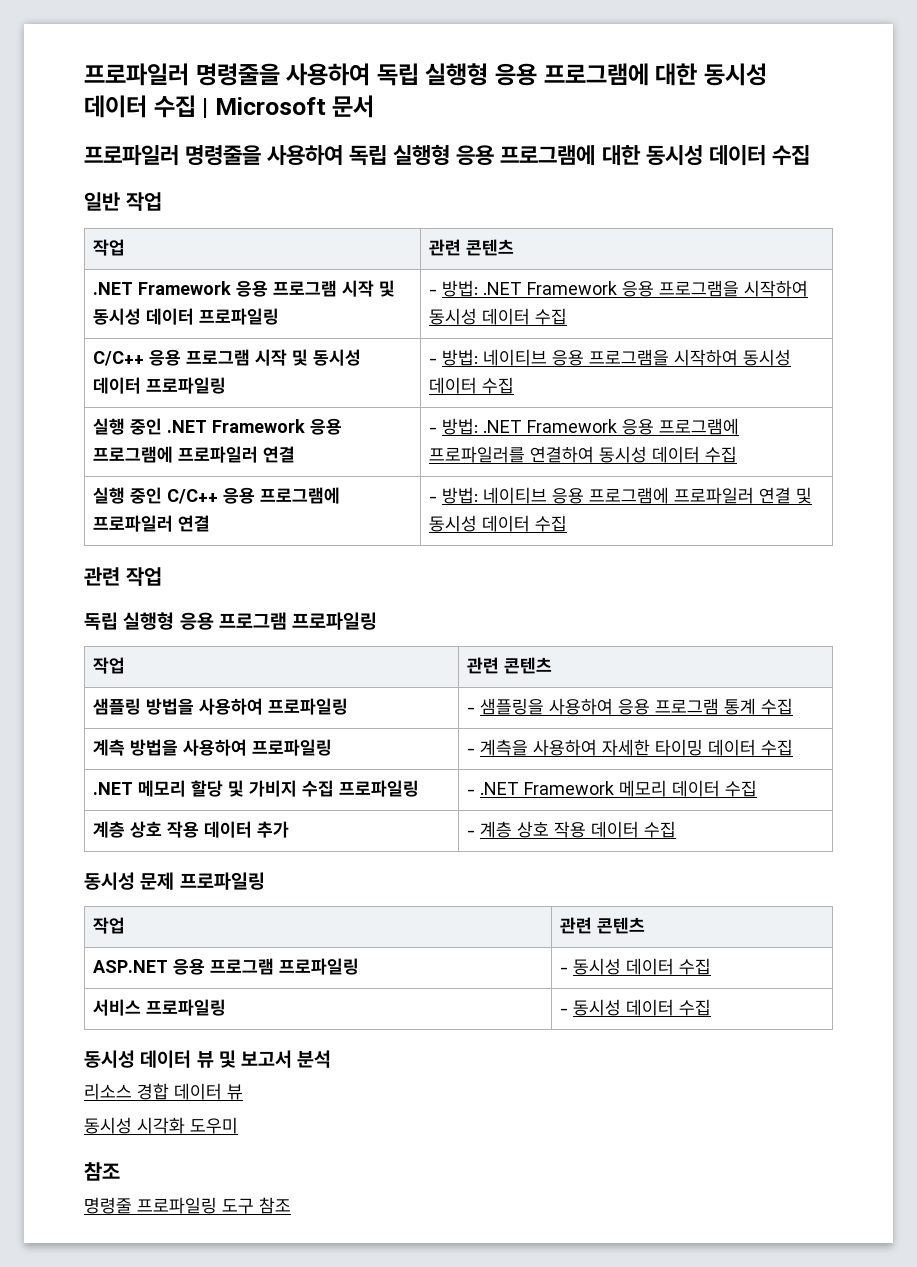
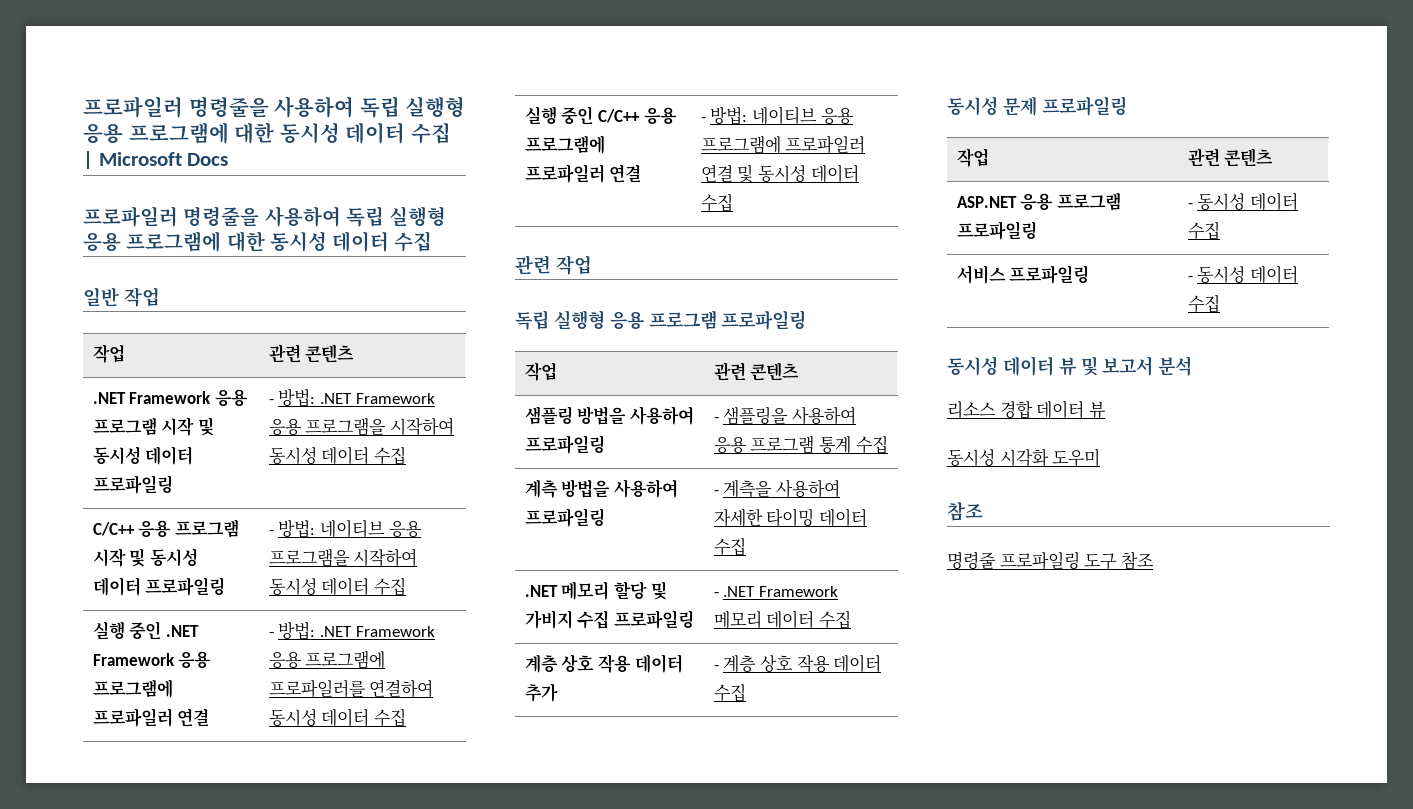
- 프로파일러 명령줄을 사용하여 독립 실행형 응용 프로그램에 대한 동시성 데이터 수집 | Microsoft 문서
+ 프로파일러 명령줄을 사용하여 독립 실행형 응용 프로그램에 대한 동시성 데이터 수집 | Microsoft Docs

